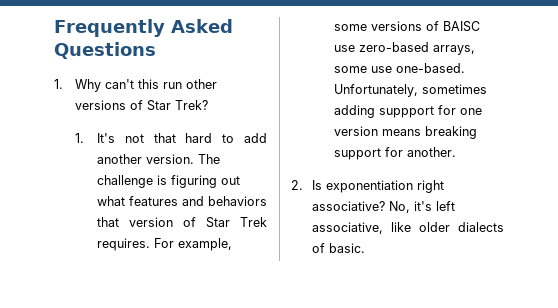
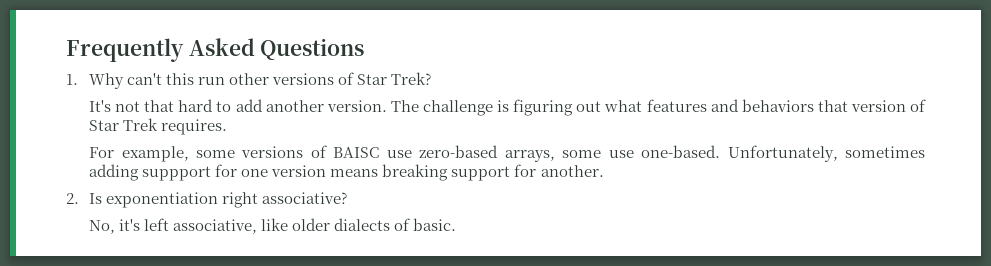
- 1. It's not that hard to add another version.
+ It's not that hard to add another version.
- The challenge is figuring out what features and behaviors that version of Star Trek requires. For example, some versions of BAISC use zero-based arrays, some use one-based.
+ The challenge is figuring out what features and behaviors that version of Star Trek requires.
+ For example, some versions of BAISC use zero-based arrays, some use one-based.
- 2. Is exponentiation right associative? No, it's left associative, like older dialects of basic.
+ 2. Is exponentiation right associative?
+ No, it's left associative, like older dialects of basic.

